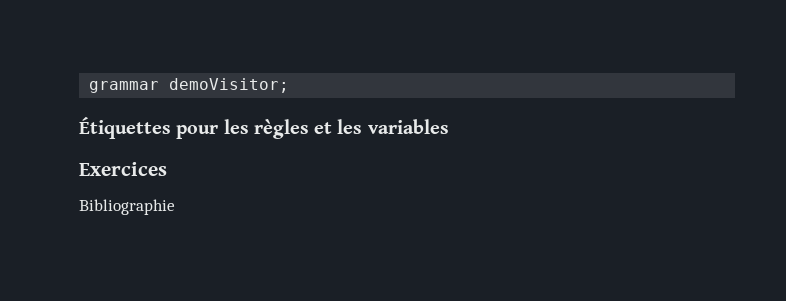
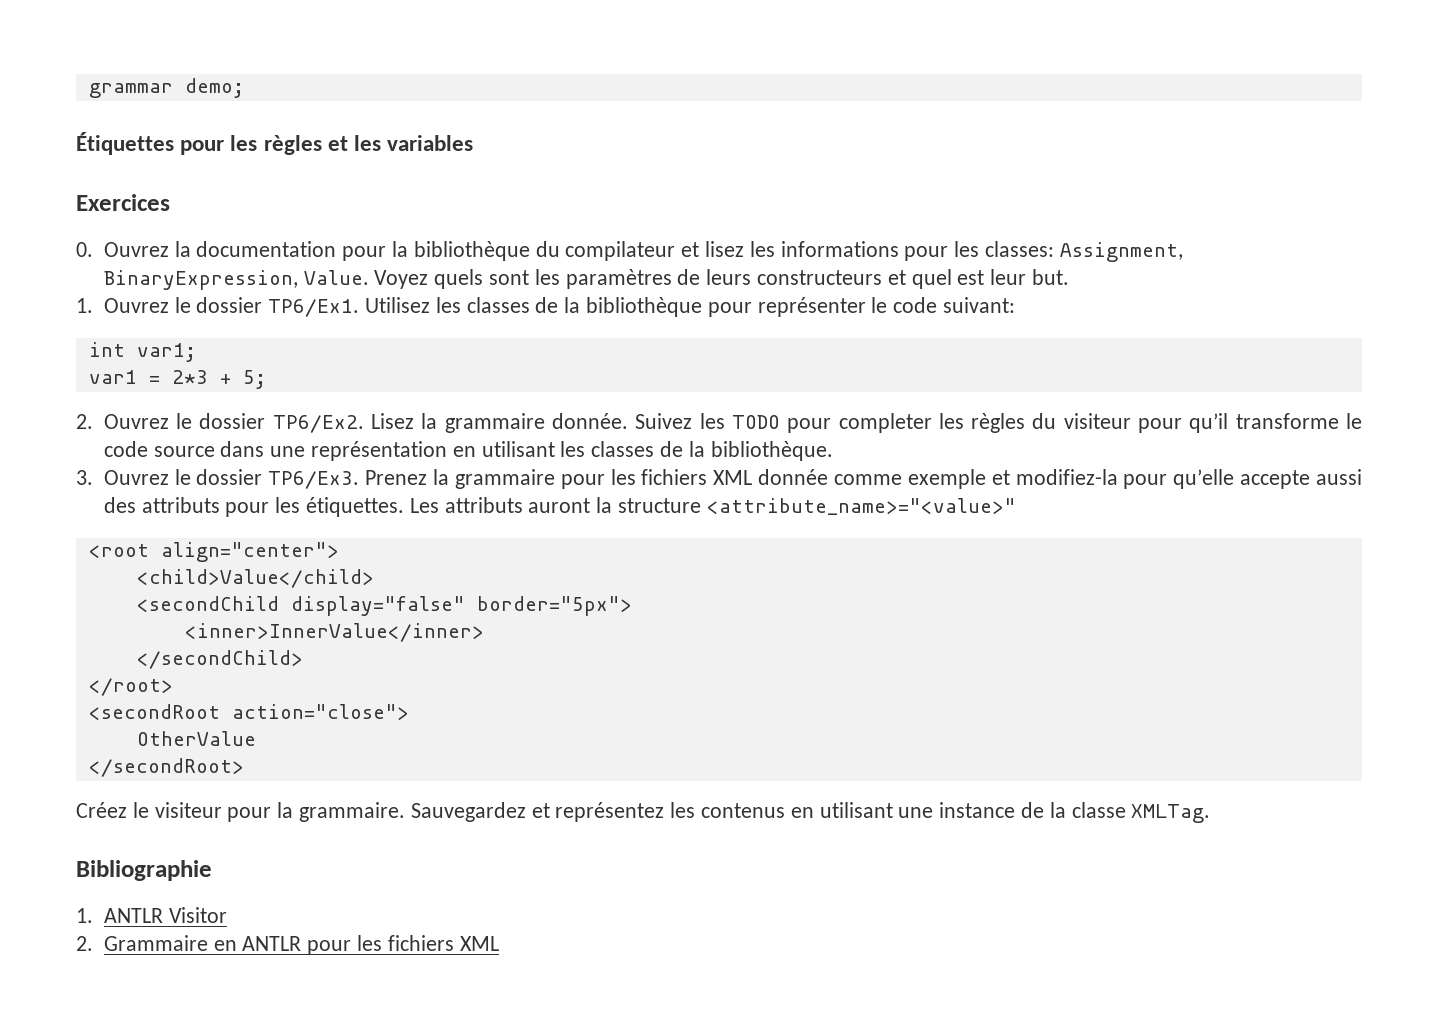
- grammar demoVisitor;
+ grammar demo;
+ 0. Ouvrez la documentation pour la bibliothèque du compilateur et lisez les informations pour les classes: Assignment, BinaryExpression, Value. Voyez quels sont les paramètres de leurs constructeurs et quel est leur but.
+ 1. Ouvrez le dossier TP6/Ex1. Utilisez les classes de la bibliothèque pour représenter le code suivant:
+ int var1;
+ var1 = 2*3 + 5;
+ 2. Ouvrez le dossier TP6/Ex2. Lisez la grammaire donnée. Suivez les TODO pour completer les règles du visiteur pour qu’il transforme le code source dans une représentation en utilisant les classes de la bibliothèque.
+ 3. Ouvrez le dossier TP6/Ex3. Prenez la grammaire pour les fichiers XML donnée comme exemple et modifiez-la pour qu’elle accepte aussi des attributs pour les étiquettes. Les attributs auront la structure <attribute_name>="<value>"
+ <root align="center">
+ <child>Value</child>
+ <secondChild display="false" border="5px">
+ <inner>InnerValue</inner>
+ </secondChild>
+ </root>
+ <secondRoot action="close">
+ OtherValue
+ </secondRoot>
+ Créez le visiteur pour la grammaire. Sauvegardez et représentez les contenus en utilisant une instance de la classe XMLTag.
  Bibliographie
+ 1. ANTLR Visitor
+ 2. Grammaire en ANTLR pour les fichiers XML

